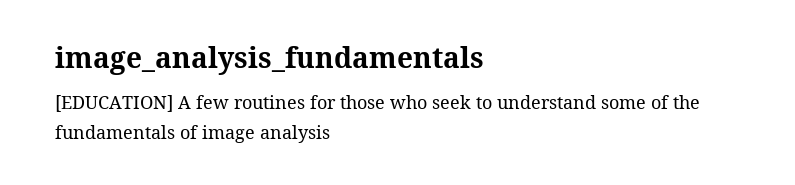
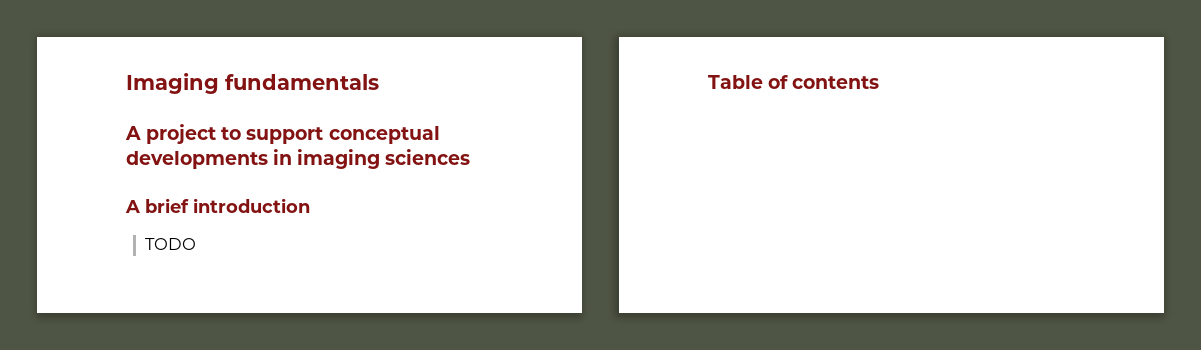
- image_analysis_fundamentals
- [EDUCATION] A few routines for those who seek to understand some of the fundamentals of image analysis
+ Imaging fundamentals
+ A project to support conceptual developments in imaging sciences
+ A brief introduction
+ TODO
+ Table of contents

